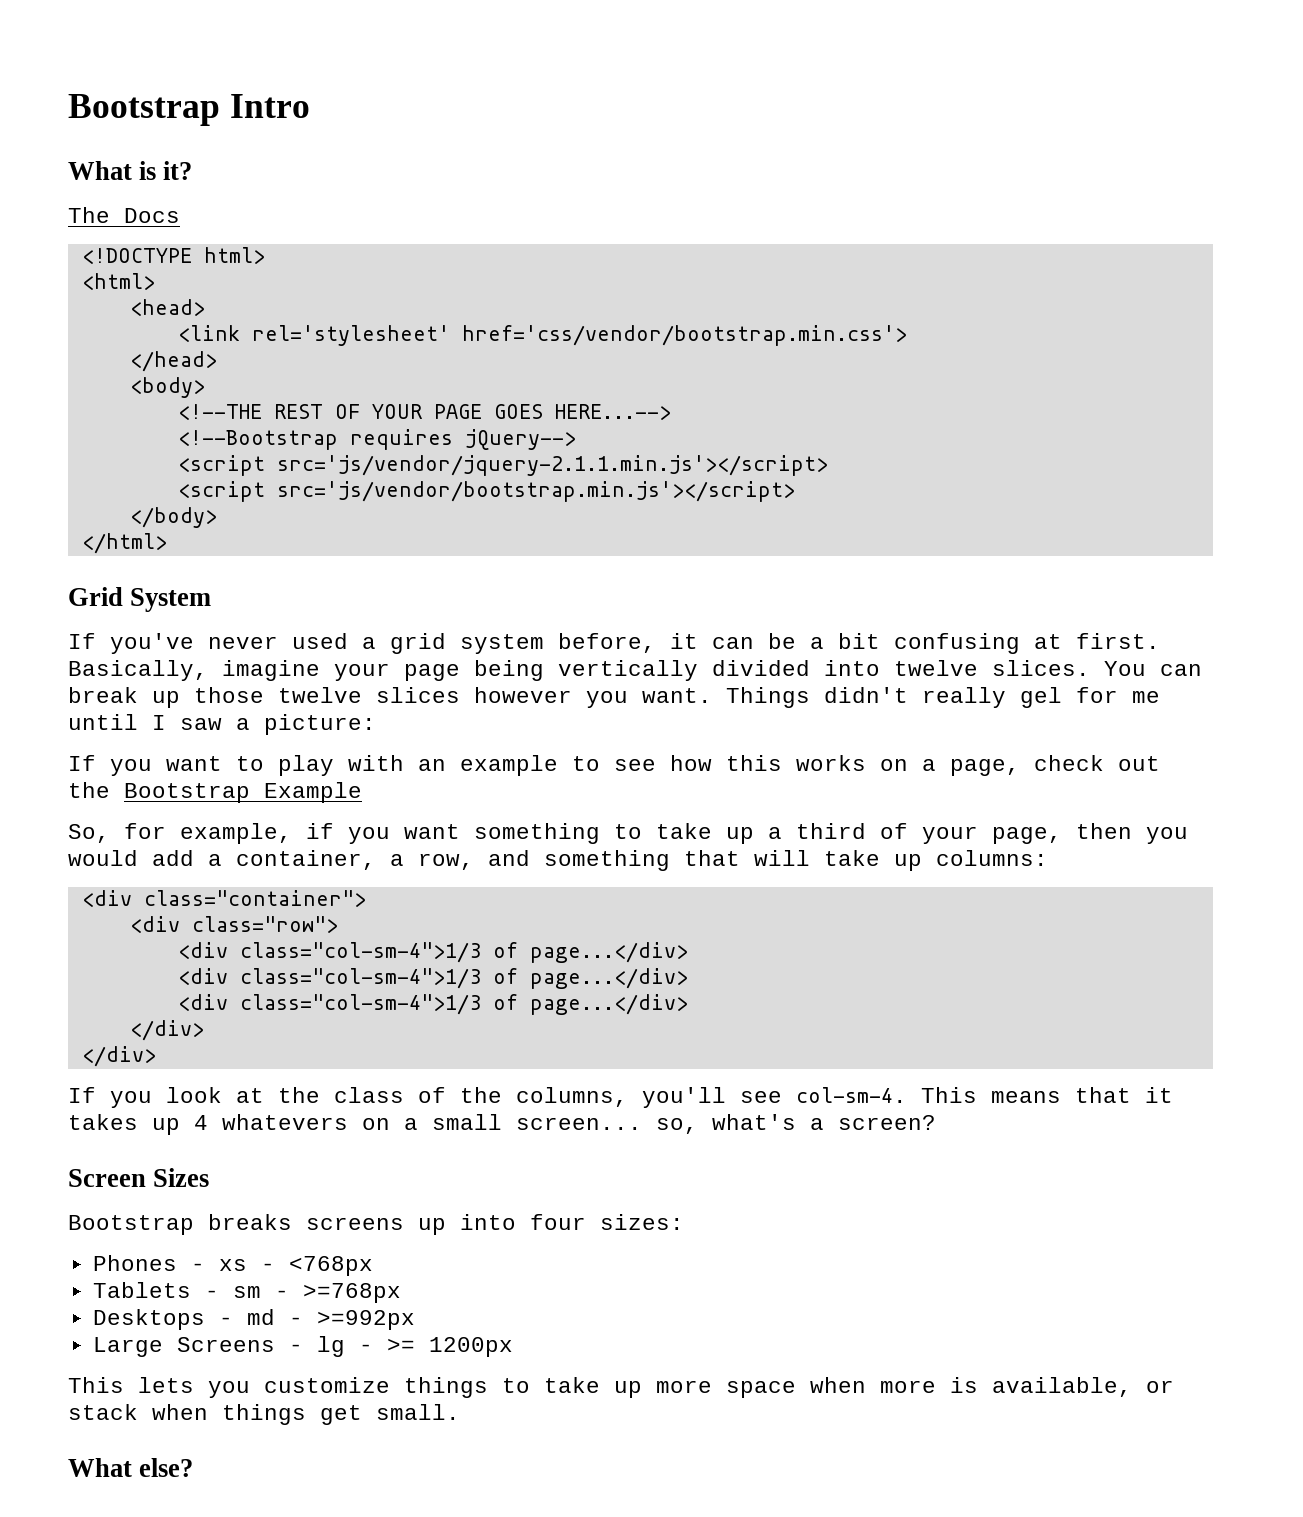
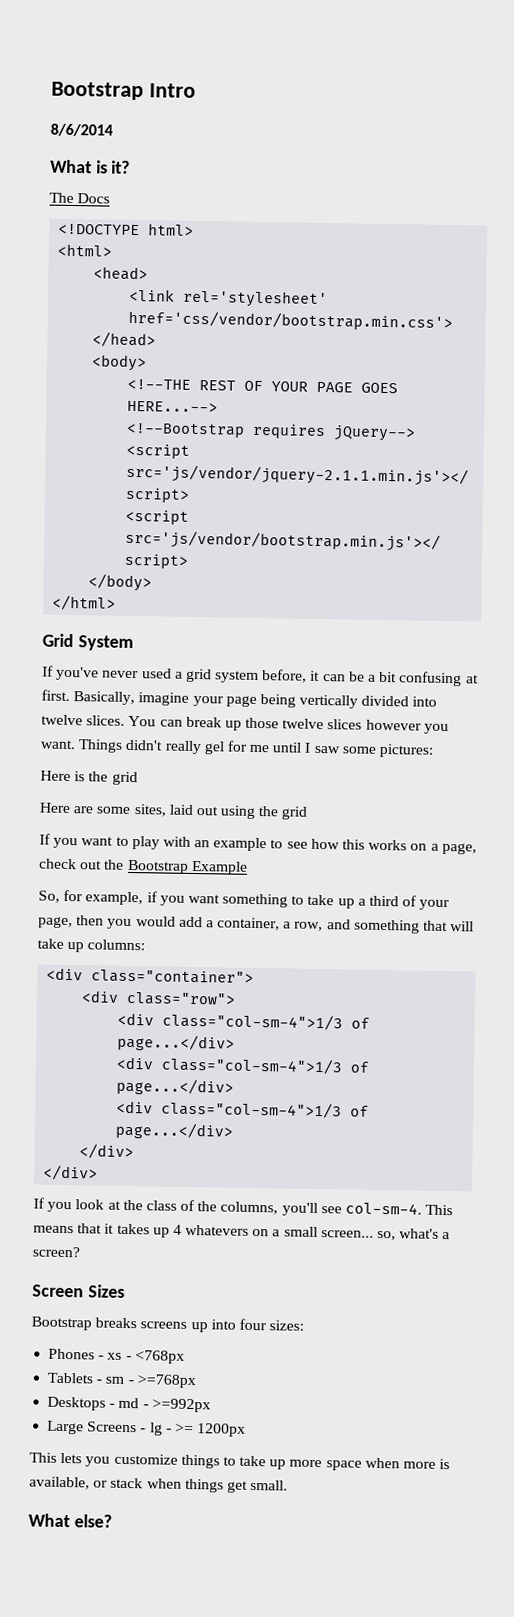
+ 8/6/2014
- Things didn't really gel for me until I saw a picture:
+ Things didn't really gel for me until I saw some pictures:
+ Here is the grid
+ Here are some sites, laid out using the grid

